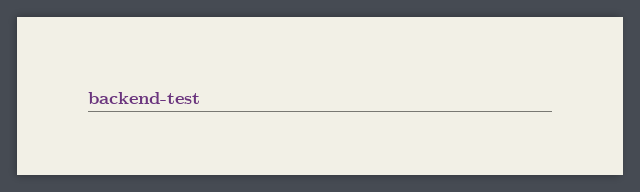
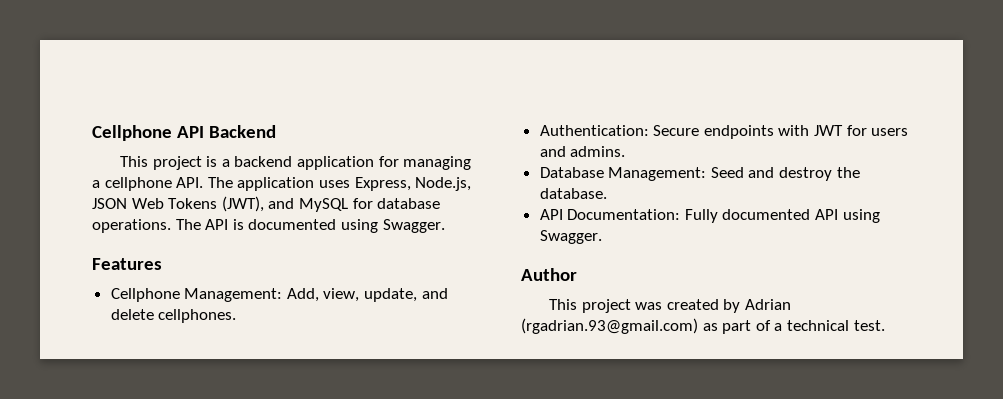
- backend-test
+ Cellphone API Backend
+ This project is a backend application for managing a cellphone API. The application uses Express, Node.js, JSON Web Tokens (JWT), and MySQL for database operations. The API is documented using Swagger.
+ Features
+ Cellphone Management: Add, view, update, and delete cellphones.
+ Authentication: Secure endpoints with JWT for users and admins.
+ Database Management: Seed and destroy the database.
+ API Documentation: Fully documented API using Swagger.
+ Author
+ This project was created by Adrian (rgadrian.93@gmail.com) as part of a technical test.

